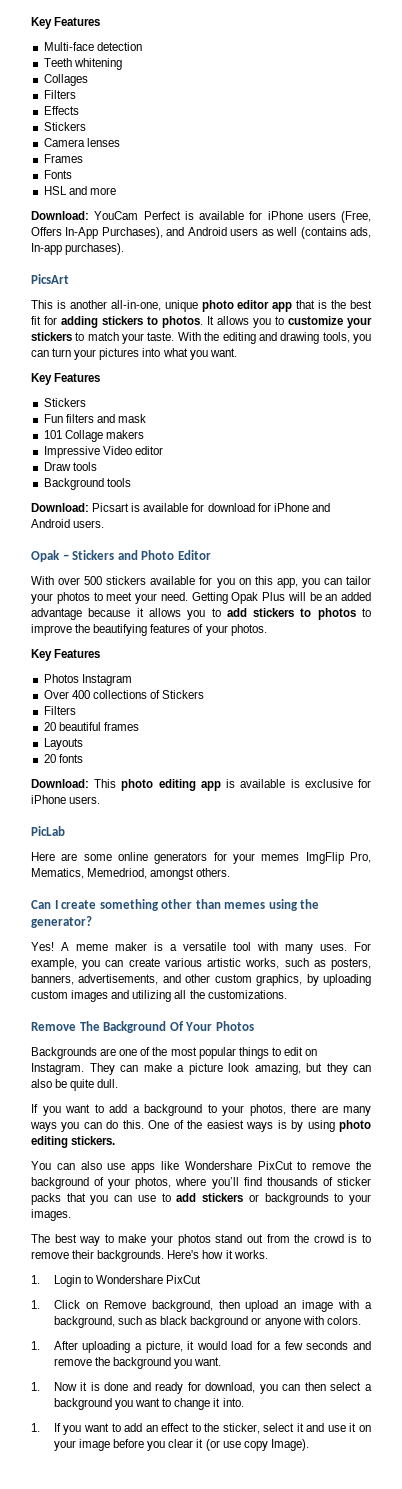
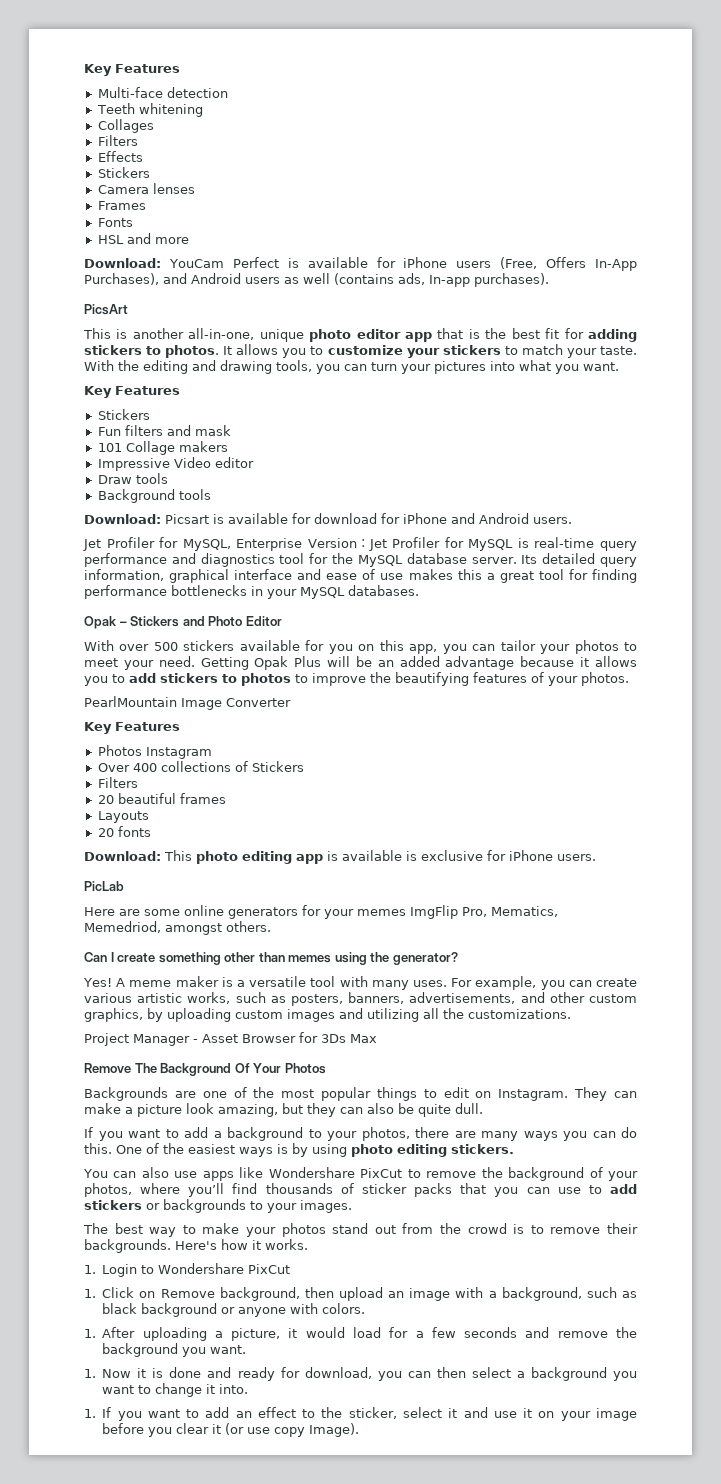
+ Jet Profiler for MySQL, Enterprise Version：Jet Profiler for MySQL is real-time query performance and diagnostics tool for the MySQL database server. Its detailed query information, graphical interface and ease of use makes this a great tool for finding performance bottlenecks in your MySQL databases.
+ PearlMountain Image Converter
+ Project Manager - Asset Browser for 3Ds Max

